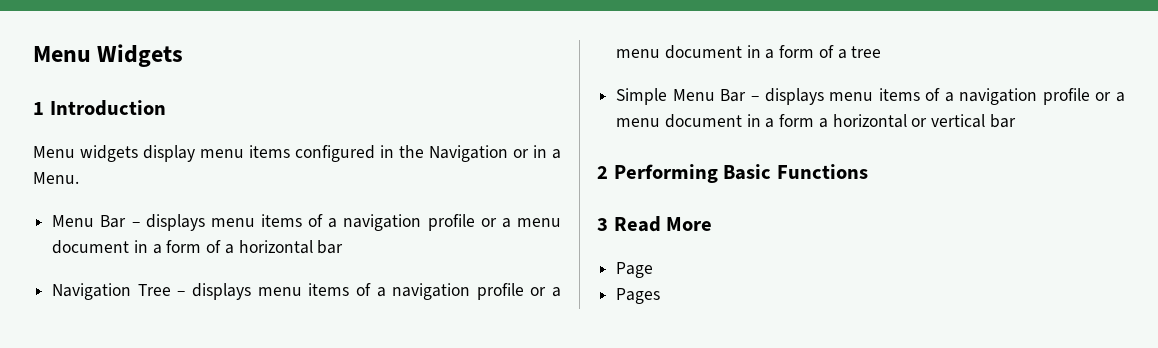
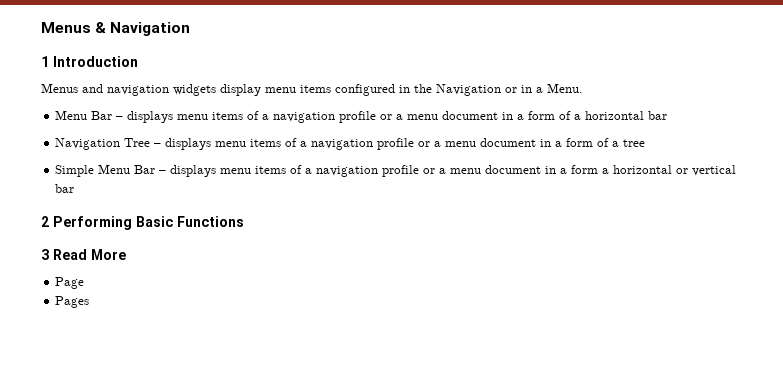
- Menu Widgets
+ Menus & Navigation
- Menu widgets display menu items configured in the Navigation or in a Menu.
+ Menus and navigation widgets display menu items configured in the Navigation or in a Menu.

